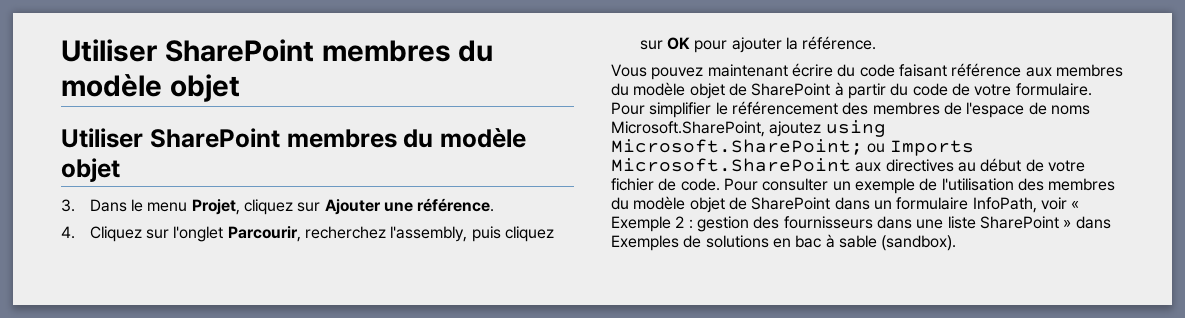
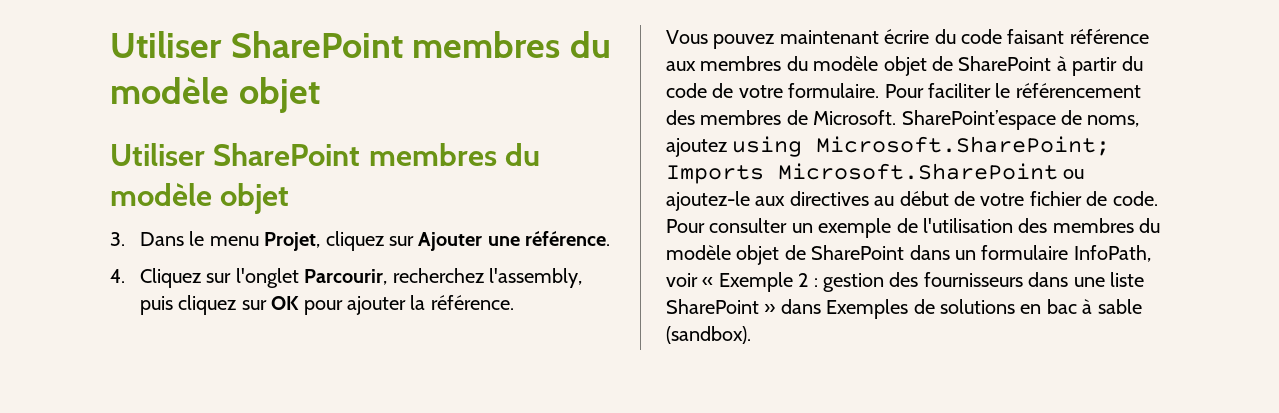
- Pour simplifier le référencement des membres de l'espace de noms Microsoft.SharePoint, ajoutez using Microsoft.SharePoint; ou Imports Microsoft.SharePoint aux directives au début de votre fichier de code.
+ Pour faciliter le référencement des membres de Microsoft. SharePoint’espace de noms, ajoutez using Microsoft.SharePoint; Imports Microsoft.SharePoint ou ajoutez-le aux directives au début de votre fichier de code.

